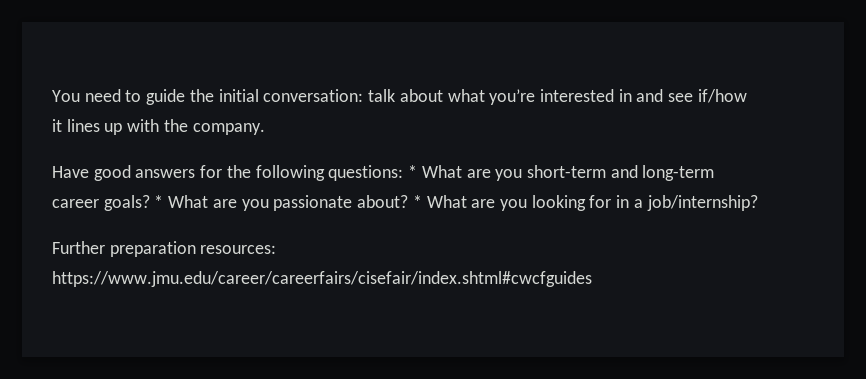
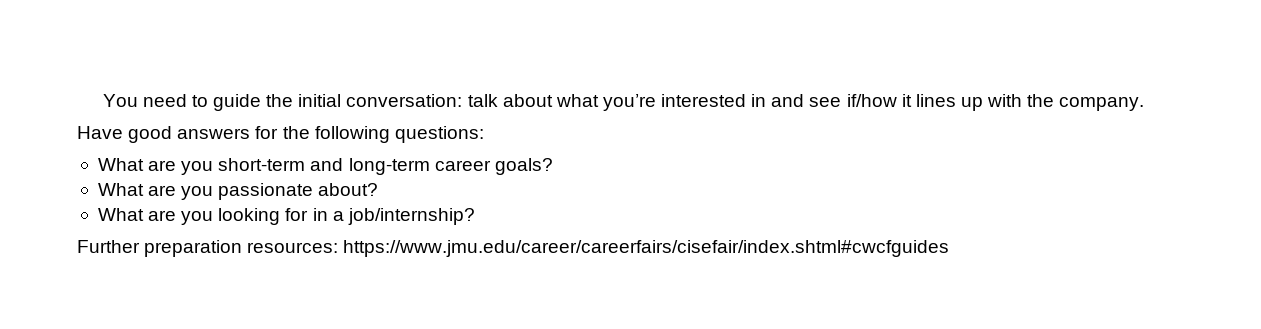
- Have good answers for the following questions: * What are you short-term and long-term career goals? * What are you passionate about? * What are you looking for in a job/internship?
+ Have good answers for the following questions:
+ What are you short-term and long-term career goals?
+ What are you passionate about?
+ What are you looking for in a job/internship?

